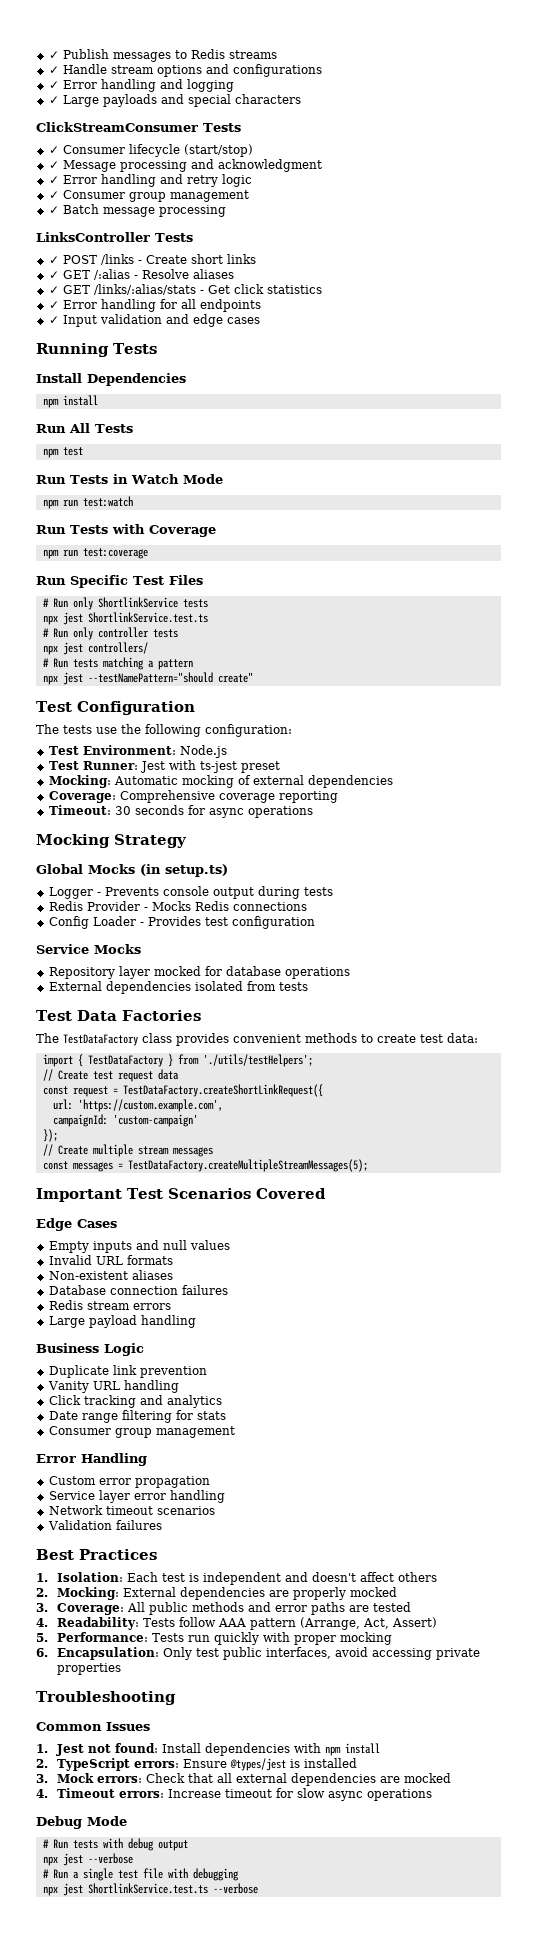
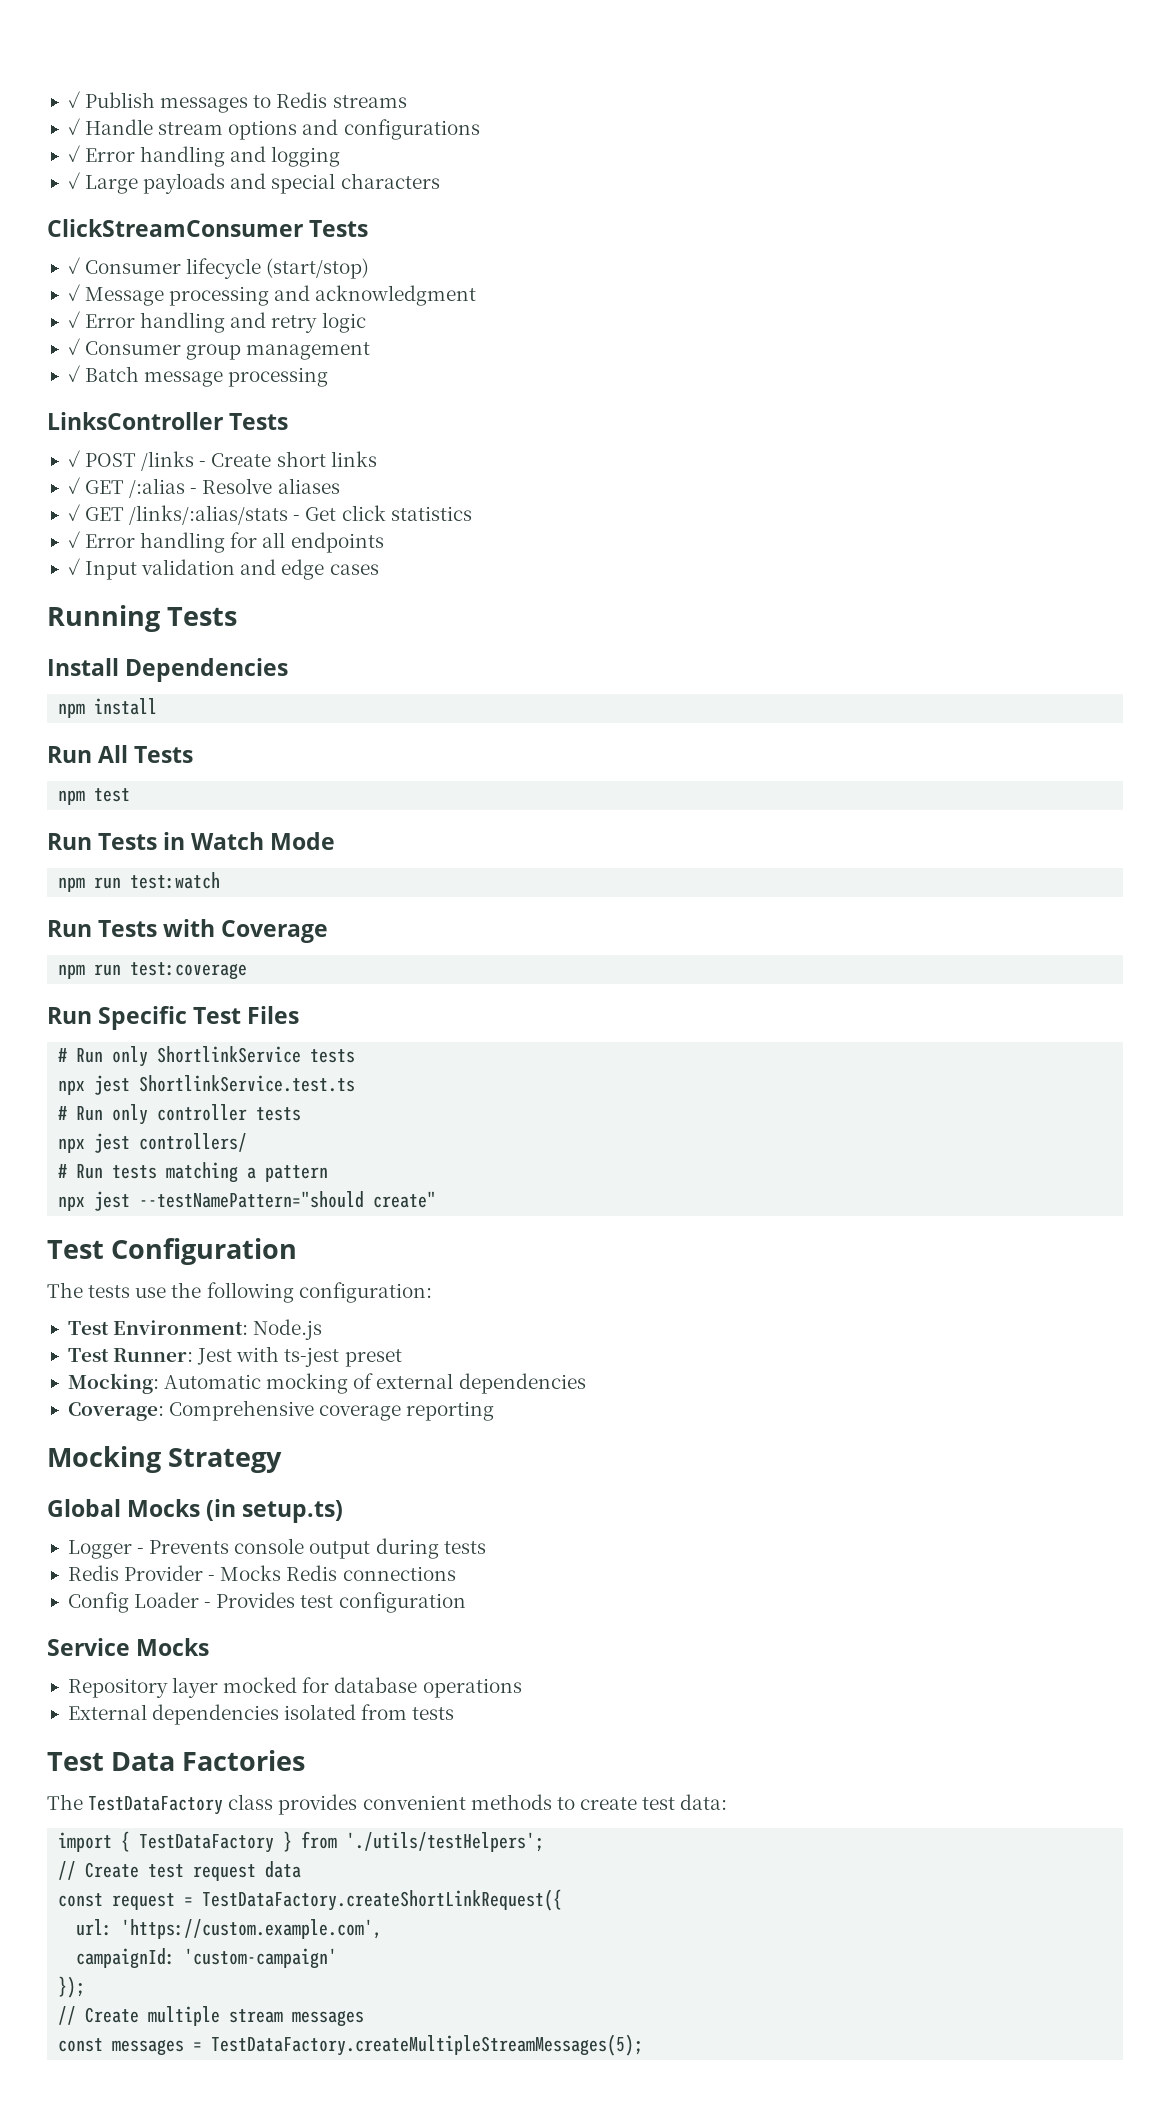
- Timeout: 30 seconds for async operations
- Important Test Scenarios Covered
- Edge Cases
- Empty inputs and null values
- Invalid URL formats
- Non-existent aliases
- Database connection failures
- Redis stream errors
- Large payload handling
- Business Logic
- Duplicate link prevention
- Vanity URL handling
- Click tracking and analytics
- Date range filtering for stats
- Consumer group management
- Error Handling
- Custom error propagation
- Service layer error handling
- Network timeout scenarios
- Validation failures
- Best Practices
- 1. Isolation: Each test is independent and doesn't affect others
- 2. Mocking: External dependencies are properly mocked
- 3. Coverage: All public methods and error paths are tested
- 4. Readability: Tests follow AAA pattern (Arrange, Act, Assert)
- 5. Performance: Tests run quickly with proper mocking
- 6. Encapsulation: Only test public interfaces, avoid accessing private properties
- Troubleshooting
- Common Issues
- 1. Jest not found: Install dependencies with npm install
- 2. TypeScript errors: Ensure @types/jest is installed
- 3. Mock errors: Check that all external dependencies are mocked
- 4. Timeout errors: Increase timeout for slow async operations
- Debug Mode
- # Run tests with debug output
- npx jest --verbose
- # Run a single test file with debugging
- npx jest ShortlinkService.test.ts --verbose

